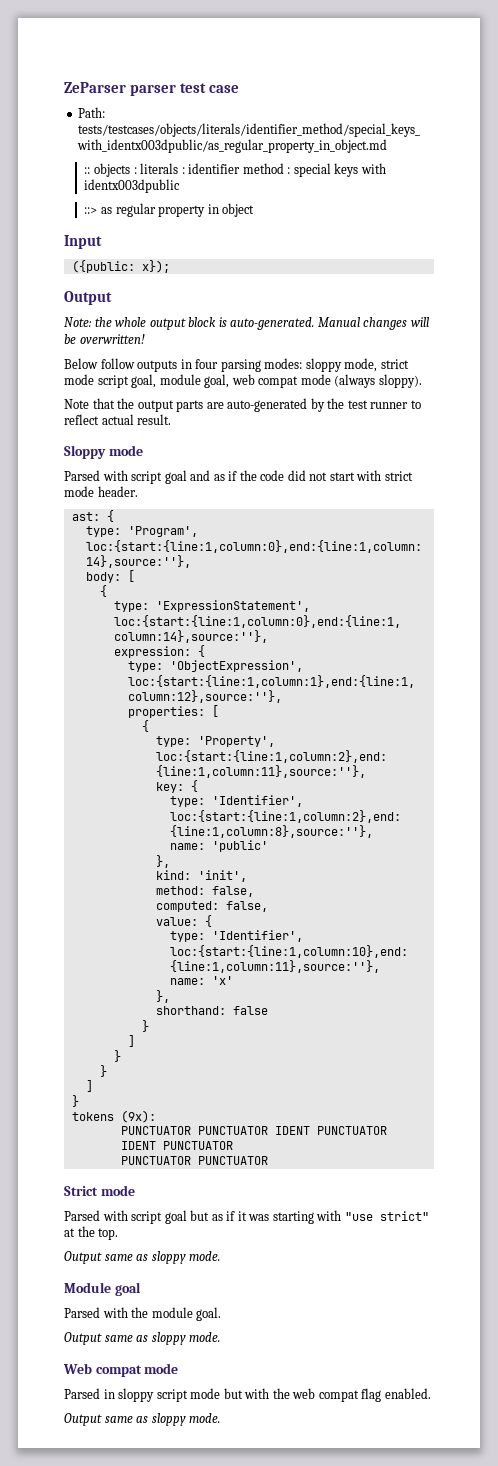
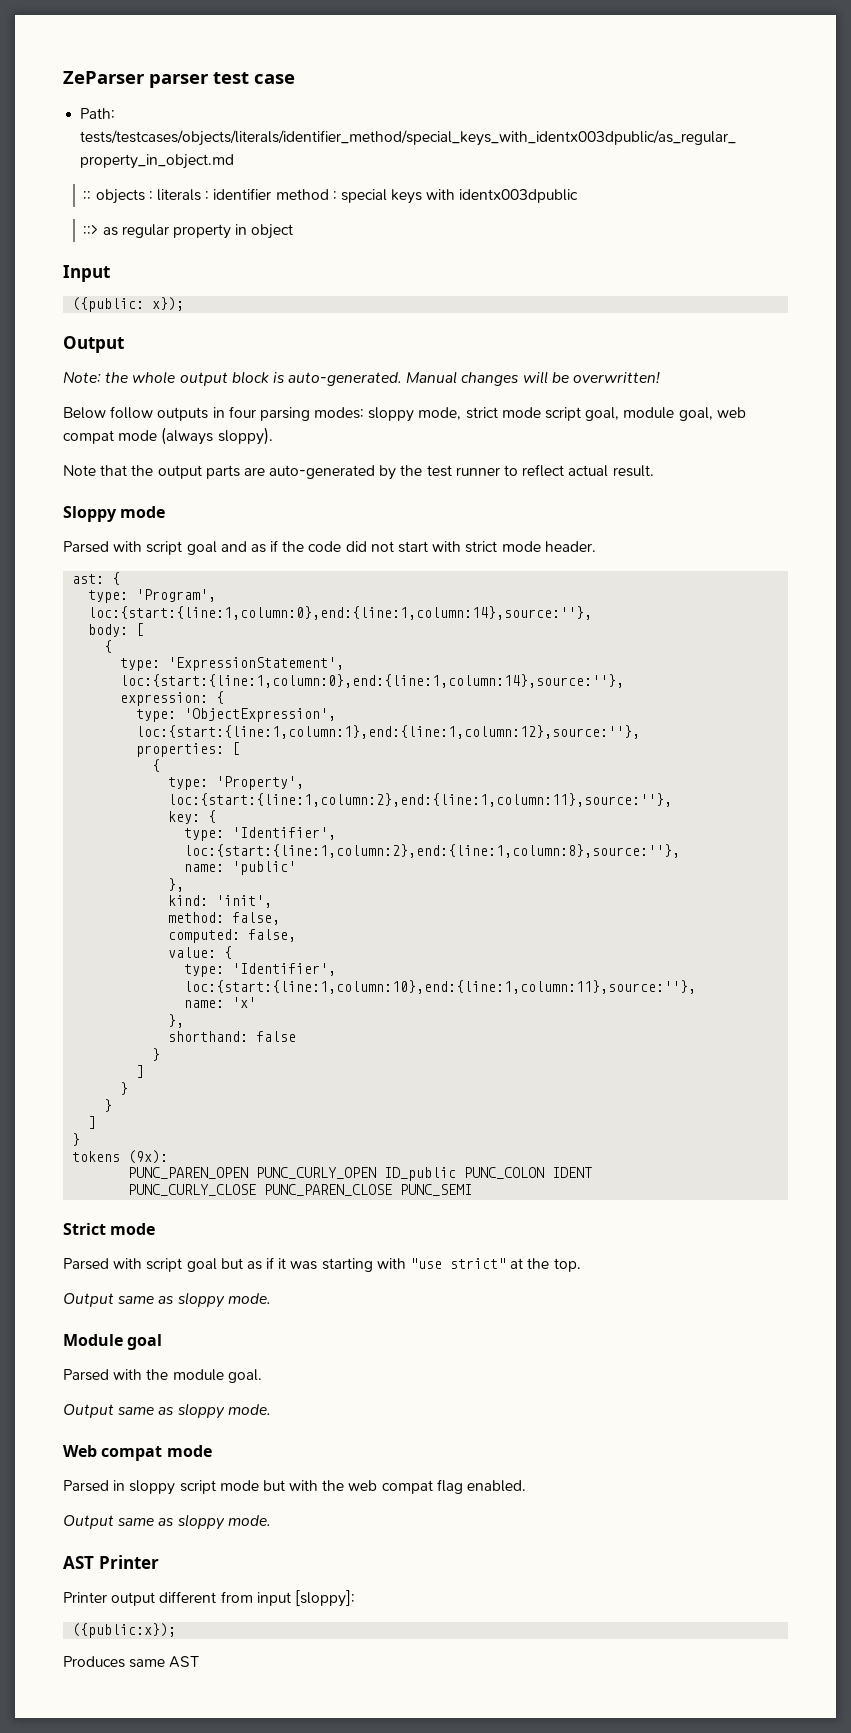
- PUNCTUATOR PUNCTUATOR IDENT PUNCTUATOR IDENT PUNCTUATOR
- PUNCTUATOR PUNCTUATOR
+ PUNC_PAREN_OPEN PUNC_CURLY_OPEN ID_public PUNC_COLON IDENT
+ PUNC_CURLY_CLOSE PUNC_PAREN_CLOSE PUNC_SEMI
+ AST Printer
+ Printer output different from input [sloppy]:
+ ({public:x});
+ Produces same AST

